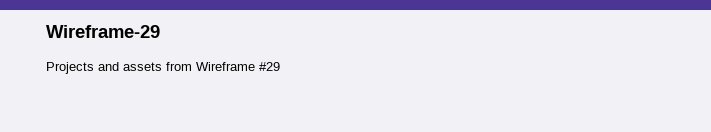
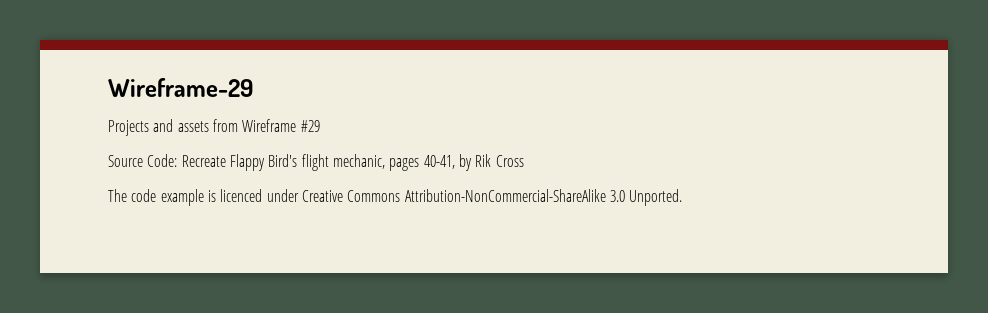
+ Source Code: Recreate Flappy Bird's flight mechanic, pages 40-41, by Rik Cross
+ The code example is licenced under Creative Commons Attribution-NonCommercial-ShareAlike 3.0 Unported.

